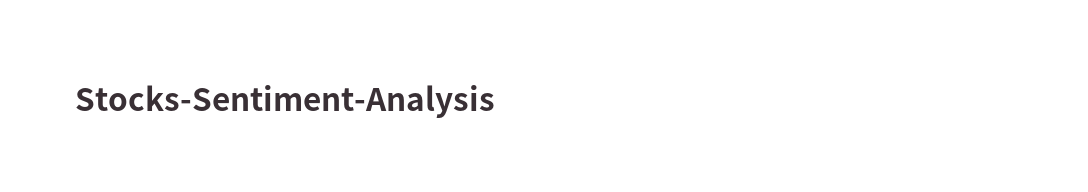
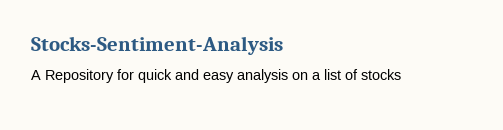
+ A Repository for quick and easy analysis on a list of stocks

